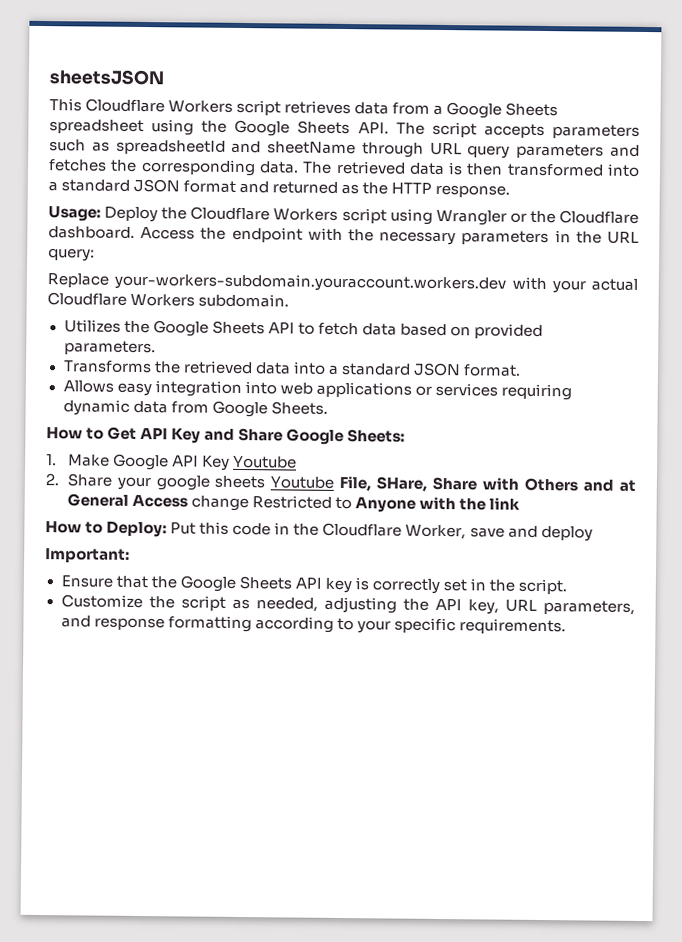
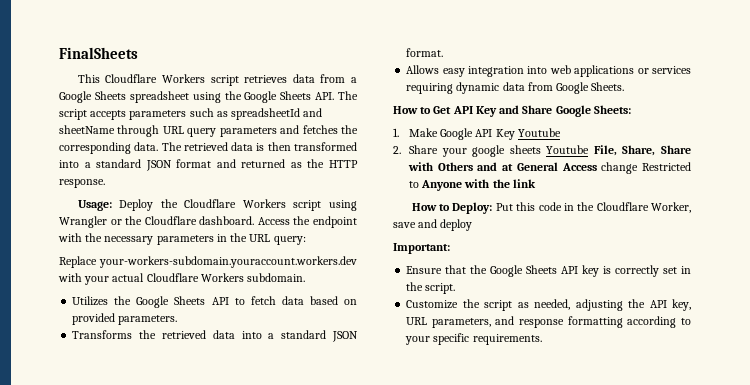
- sheetsJSON
+ FinalSheets
- 2. Share your google sheets Youtube File, SHare, Share with Others and at General Access change Restricted to Anyone with the link
+ 2. Share your google sheets Youtube File, Share, Share with Others and at General Access change Restricted to Anyone with the link

